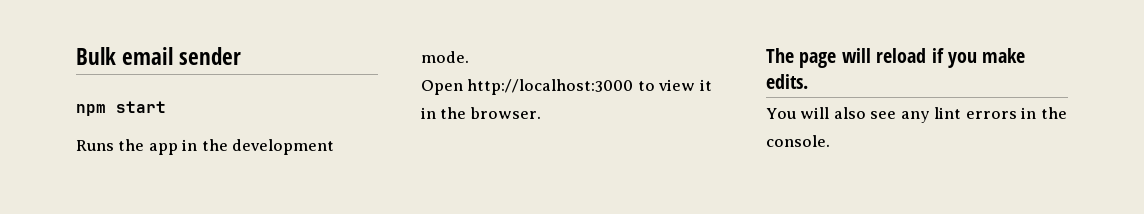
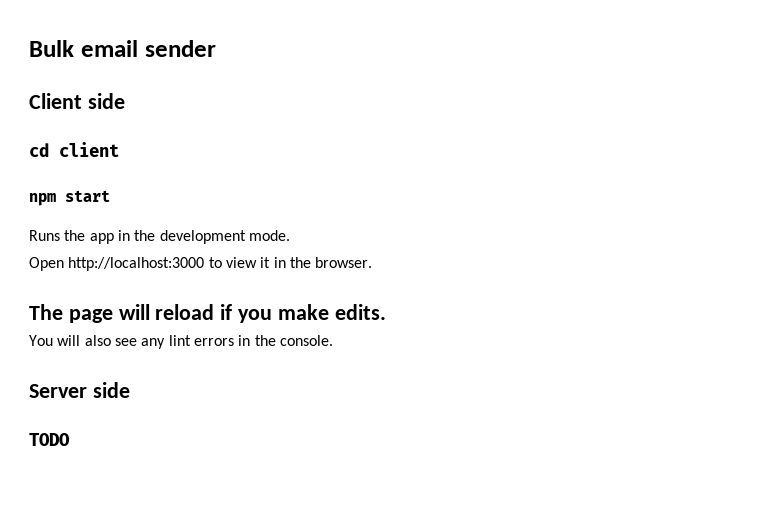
+ Client side
+ cd client
+ Server side
+ TODO

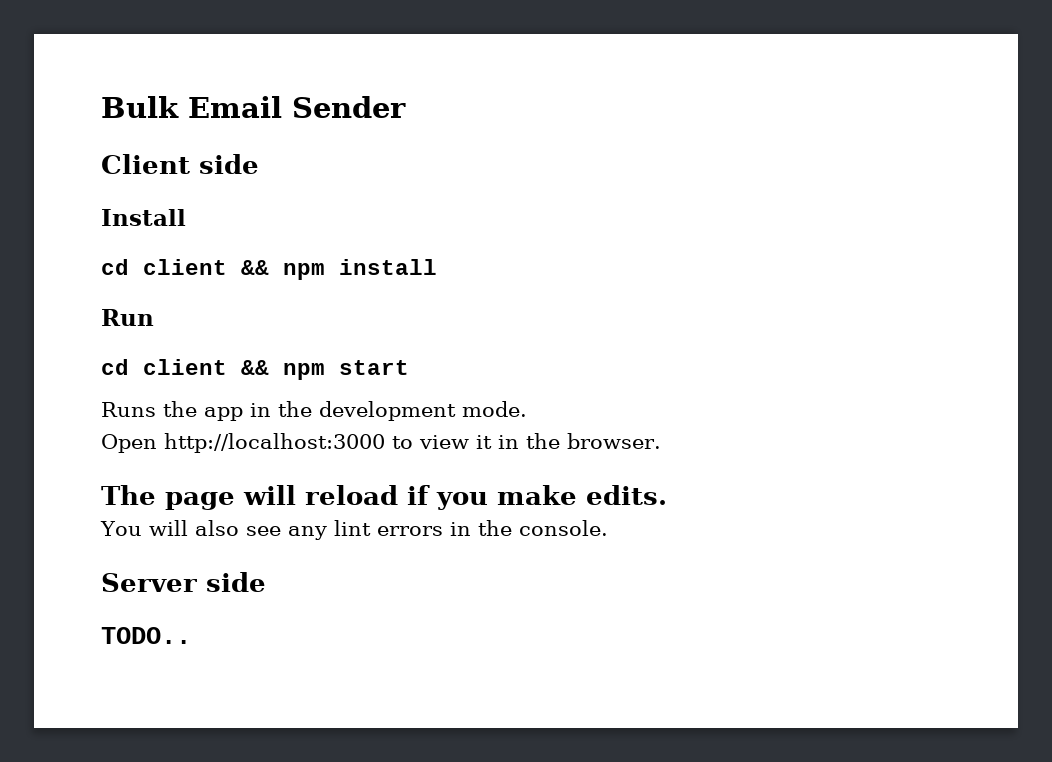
- Bulk email sender
+ Bulk Email Sender
- cd client
- npm start
+ Install
+ cd client && npm install
+ Run
+ cd client && npm start
- TODO
+ TODO..

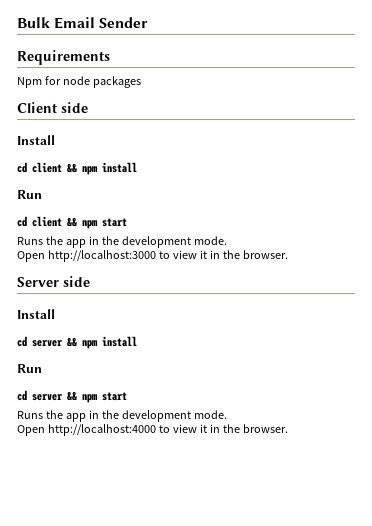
+ Requirements
+ Npm for node packages
- The page will reload if you make edits.
- You will also see any lint errors in the console.
  Server side
- TODO..
+ Install
+ cd server && npm install
+ Run
+ cd server && npm start
+ Runs the app in the development mode.
+ Open http://localhost:4000 to view it in the browser.

